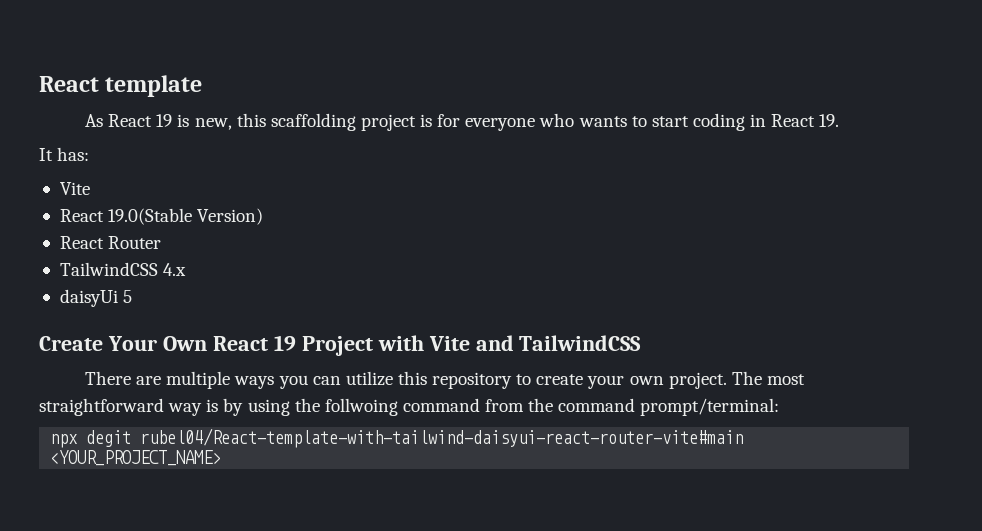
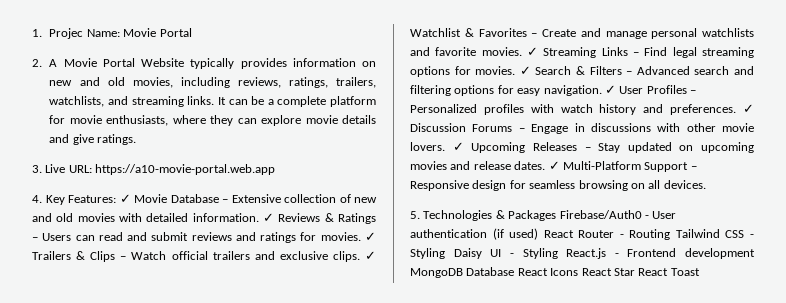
- React template
- As React 19 is new, this scaffolding project is for everyone who wants to start coding in React 19.
- It has:
- Vite
- React 19.0(Stable Version)
- React Router
- TailwindCSS 4.x
- daisyUi 5
- Create Your Own React 19 Project with Vite and TailwindCSS
- There are multiple ways you can utilize this repository to create your own project. The most straightforward way is by using the follwoing command from the command prompt/terminal:
- npx degit rubel04/React-template-with-tailwind-daisyui-react-router-vite#main <YOUR_PROJECT_NAME>
+ 1. Projec Name: Movie Portal
+ 2. A Movie Portal Website typically provides information on new and old movies, including reviews, ratings, trailers, watchlists, and streaming links. It can be a complete platform for movie enthusiasts, where they can explore movie details and give ratings.
+ 3. Live URL: https://a10-movie-portal.web.app
+ 4. Key Features: ✓ Movie Database – Extensive collection of new and old movies with detailed information. ✓ Reviews & Ratings – Users can read and submit reviews and ratings for movies. ✓ Trailers & Clips – Watch official trailers and exclusive clips. ✓ Watchlist & Favorites – Create and manage personal watchlists and favorite movies. ✓ Streaming Links – Find legal streaming options for movies. ✓ Search & Filters – Advanced search and filtering options for easy navigation. ✓ User Profiles – Personalized profiles with watch history and preferences. ✓ Discussion Forums – Engage in discussions with other movie lovers. ✓ Upcoming Releases – Stay updated on upcoming movies and release dates. ✓ Multi-Platform Support – Responsive design for seamless browsing on all devices.
+ 5. Technologies & Packages Firebase/Auth0 - User authentication (if used) React Router - Routing Tailwind CSS - Styling Daisy UI - Styling React.js - Frontend development MongoDB Database React Icons React Star React Toast

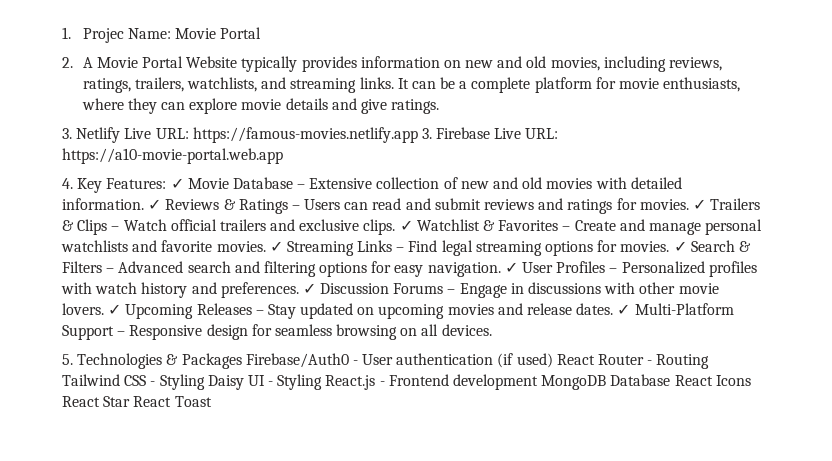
- 3. Live URL: https://a10-movie-portal.web.app
+ 3. Netlify Live URL: https://famous-movies.netlify.app 3. Firebase Live URL: https://a10-movie-portal.web.app

